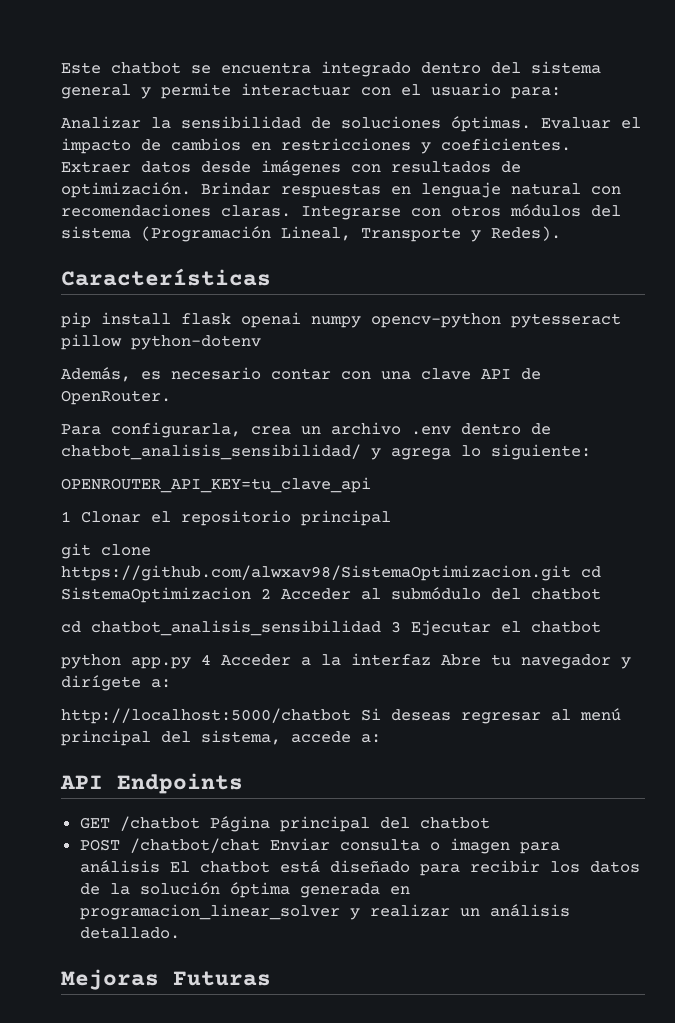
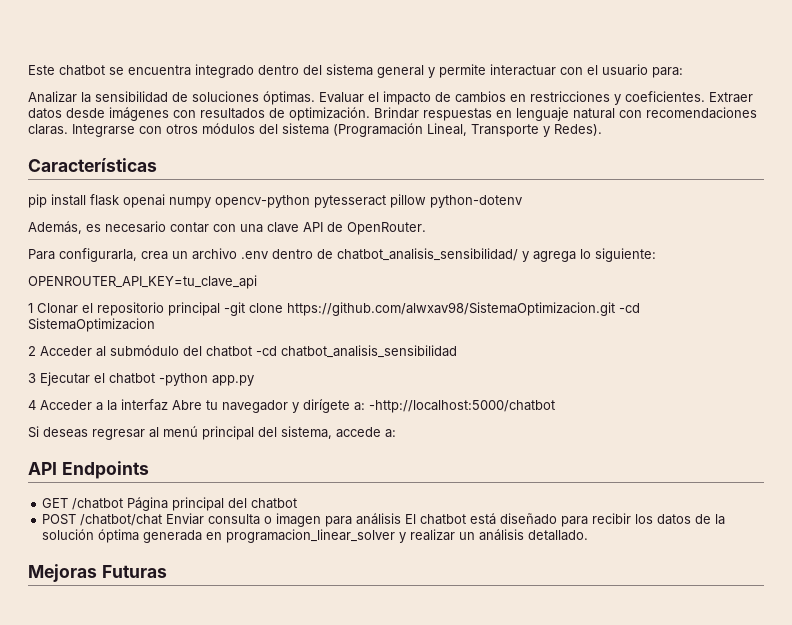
- 1 Clonar el repositorio principal
- git clone https://github.com/alwxav98/SistemaOptimizacion.git cd SistemaOptimizacion 2 Acceder al submódulo del chatbot
- cd chatbot_analisis_sensibilidad 3 Ejecutar el chatbot
- python app.py 4 Acceder a la interfaz Abre tu navegador y dirígete a:
- http://localhost:5000/chatbot Si deseas regresar al menú principal del sistema, accede a:
+ 1 Clonar el repositorio principal -git clone https://github.com/alwxav98/SistemaOptimizacion.git -cd SistemaOptimizacion
+ 2 Acceder al submódulo del chatbot -cd chatbot_analisis_sensibilidad
+ 3 Ejecutar el chatbot -python app.py
+ 4 Acceder a la interfaz Abre tu navegador y dirígete a: -http://localhost:5000/chatbot
+ Si deseas regresar al menú principal del sistema, accede a:

